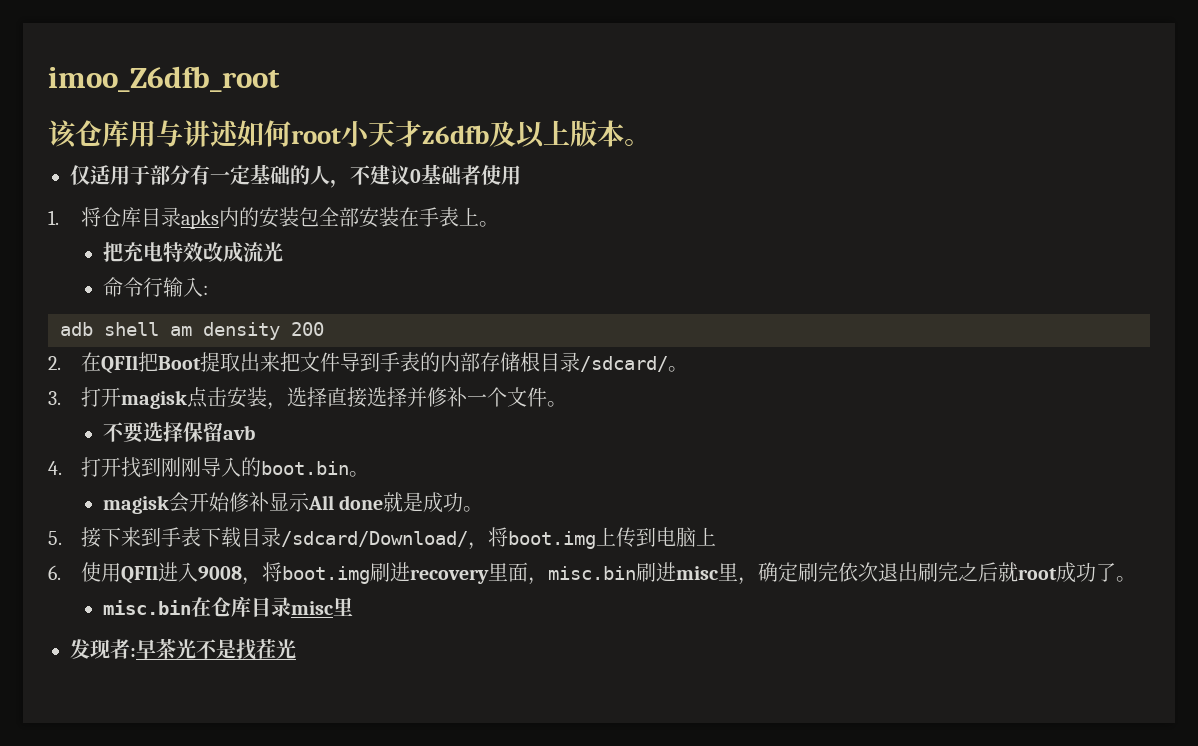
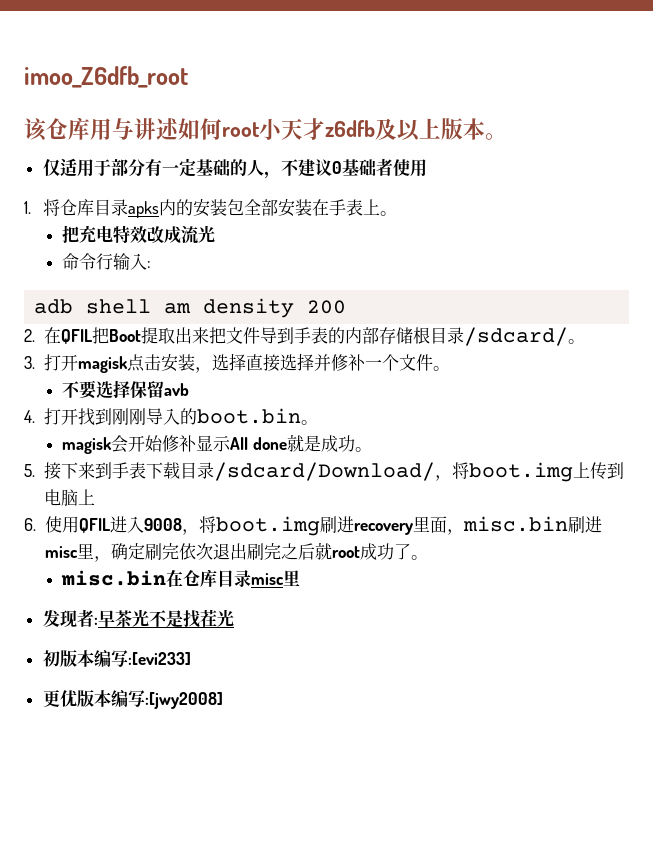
- 2.在QFIl把Boot提取出来把文件导到手表的内部存储根目录/sdcard/。
+ 2.在QFIL把Boot提取出来把文件导到手表的内部存储根目录/sdcard/。
- 6.使用QFIl进入9008，将boot.img刷进recovery里面，misc.bin刷进misc里，确定刷完依次退出刷完之后就root成功了。
+ 6.使用QFIL进入9008，将boot.img刷进recovery里面，misc.bin刷进misc里，确定刷完依次退出刷完之后就root成功了。
+ 初版本编写:[evi233]
+ 更优版本编写:[jwy2008]

